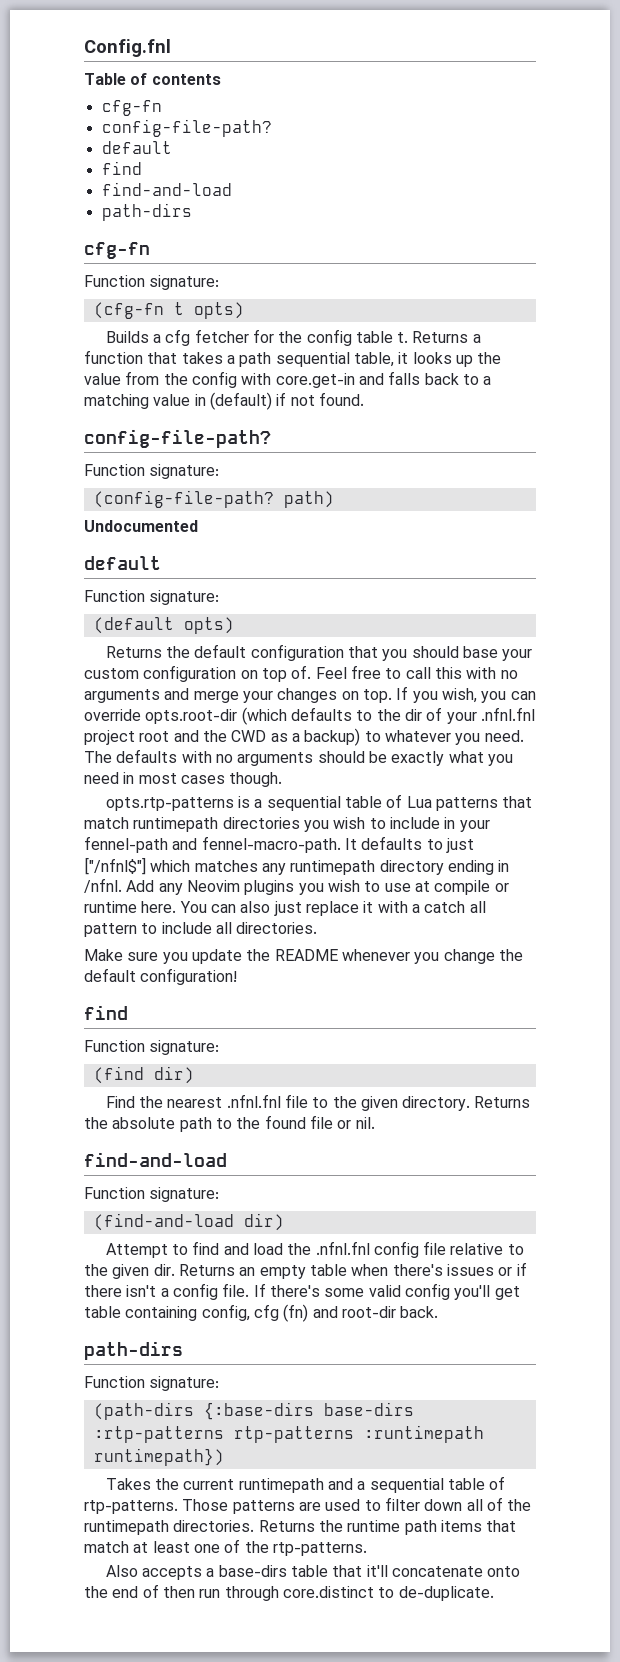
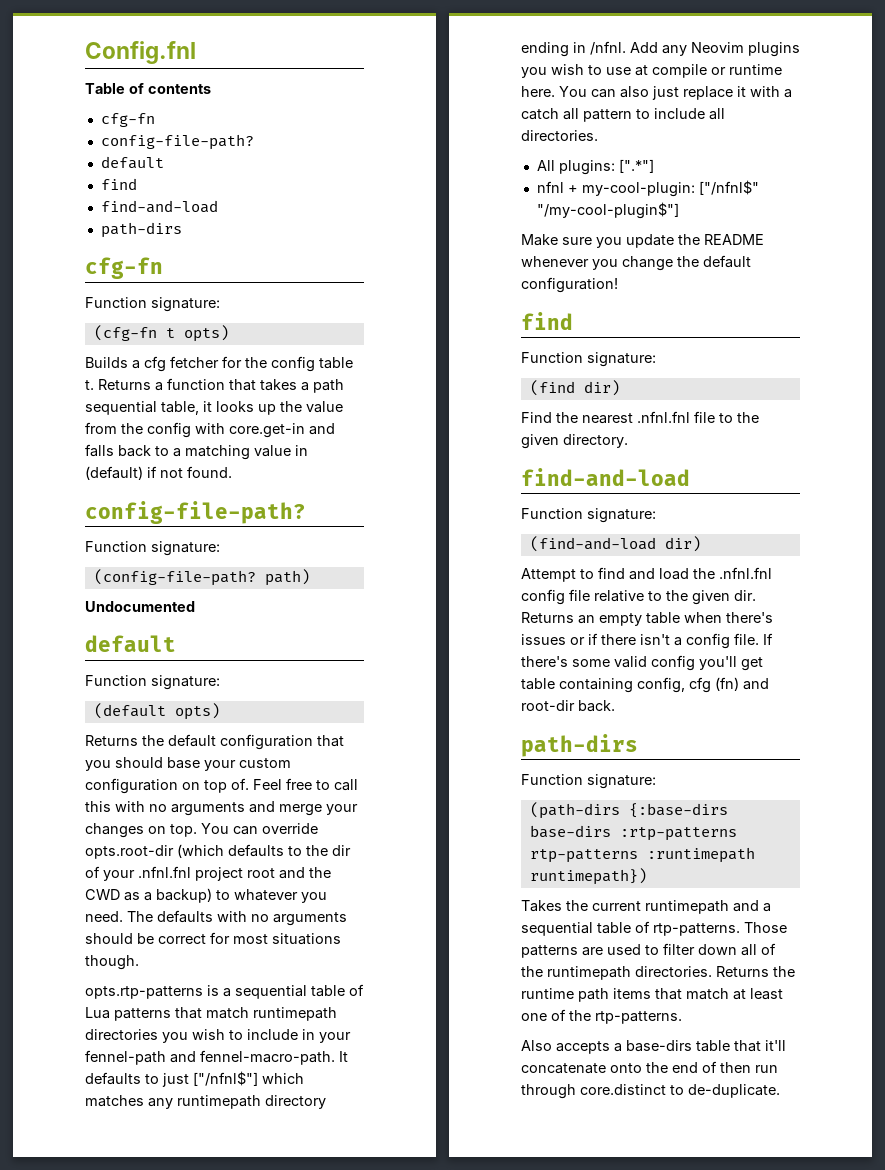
- If you wish, you can override opts.root-dir (which defaults to the dir of your .nfnl.fnl project root and the CWD as a backup) to whatever you need.
+ You can override opts.root-dir (which defaults to the dir of your .nfnl.fnl project root and the CWD as a backup) to whatever you need.
- The defaults with no arguments should be exactly what you need in most cases though.
+ The defaults with no arguments should be correct for most situations though.
+ All plugins: [".*"]
+ nfnl + my-cool-plugin: ["/nfnl$" "/my-cool-plugin$"]
- Returns the absolute path to the found file or nil.

